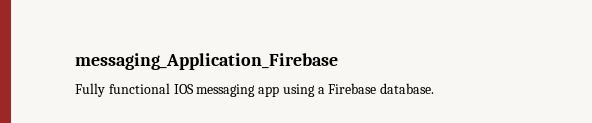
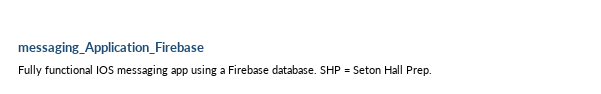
+ SHP = Seton Hall Prep.

